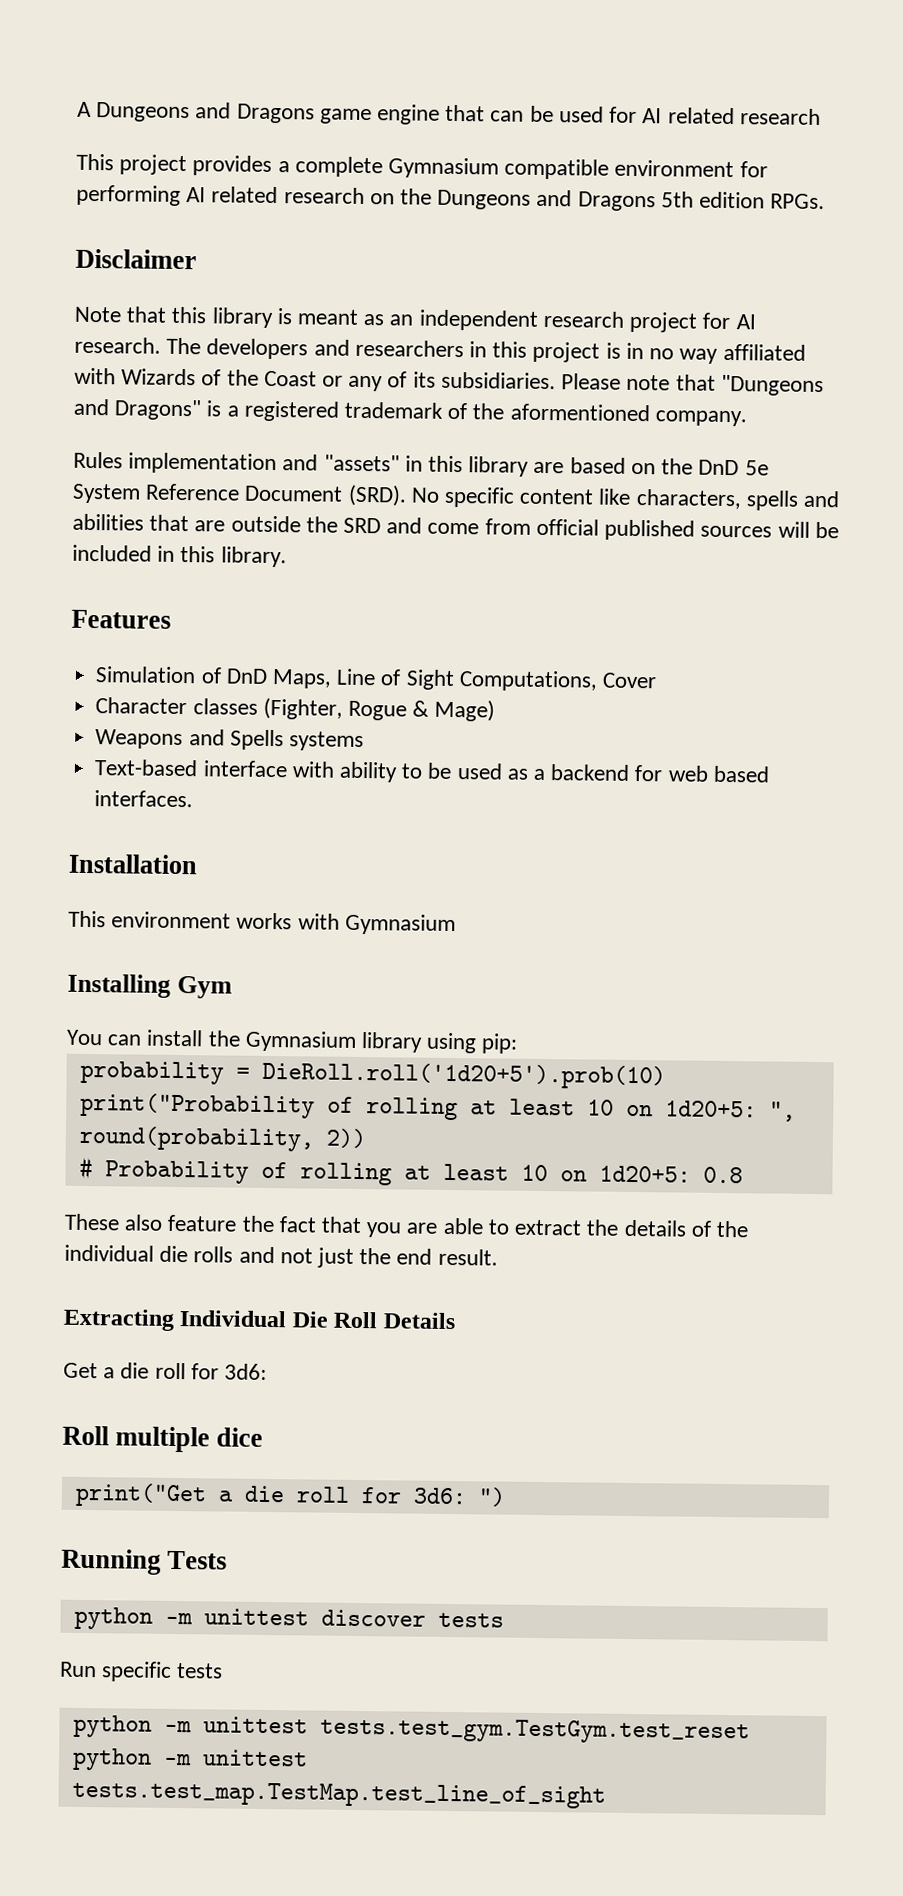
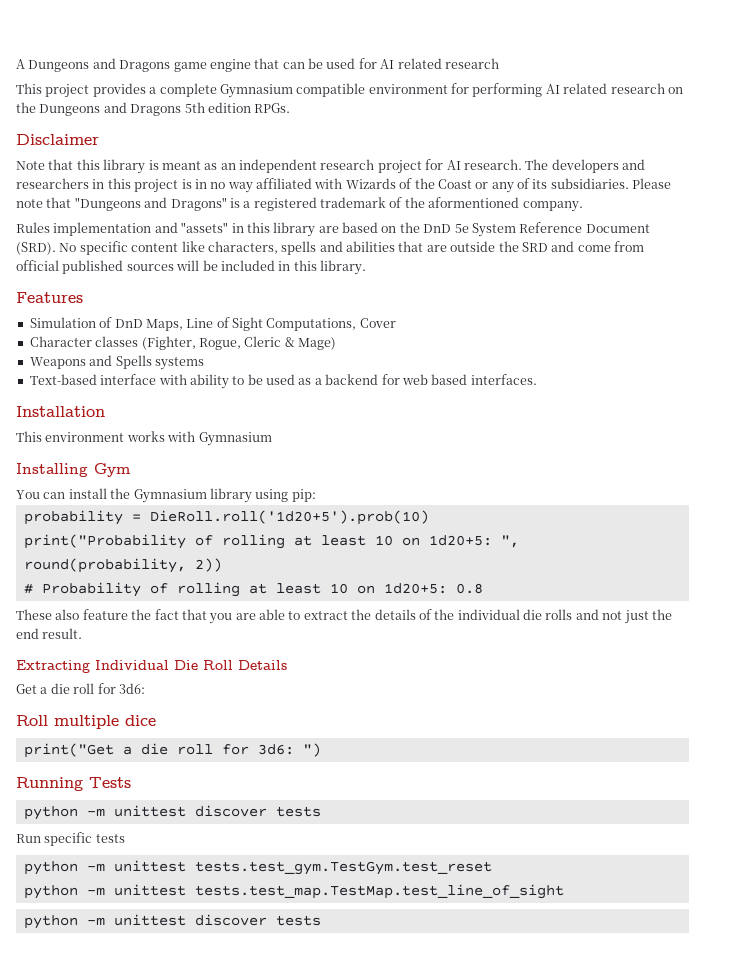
- Character classes (Fighter, Rogue & Mage)
+ Character classes (Fighter, Rogue, Cleric & Mage)
  python -m unittest tests.test_map.TestMap.test_line_of_sight
+ python -m unittest discover tests

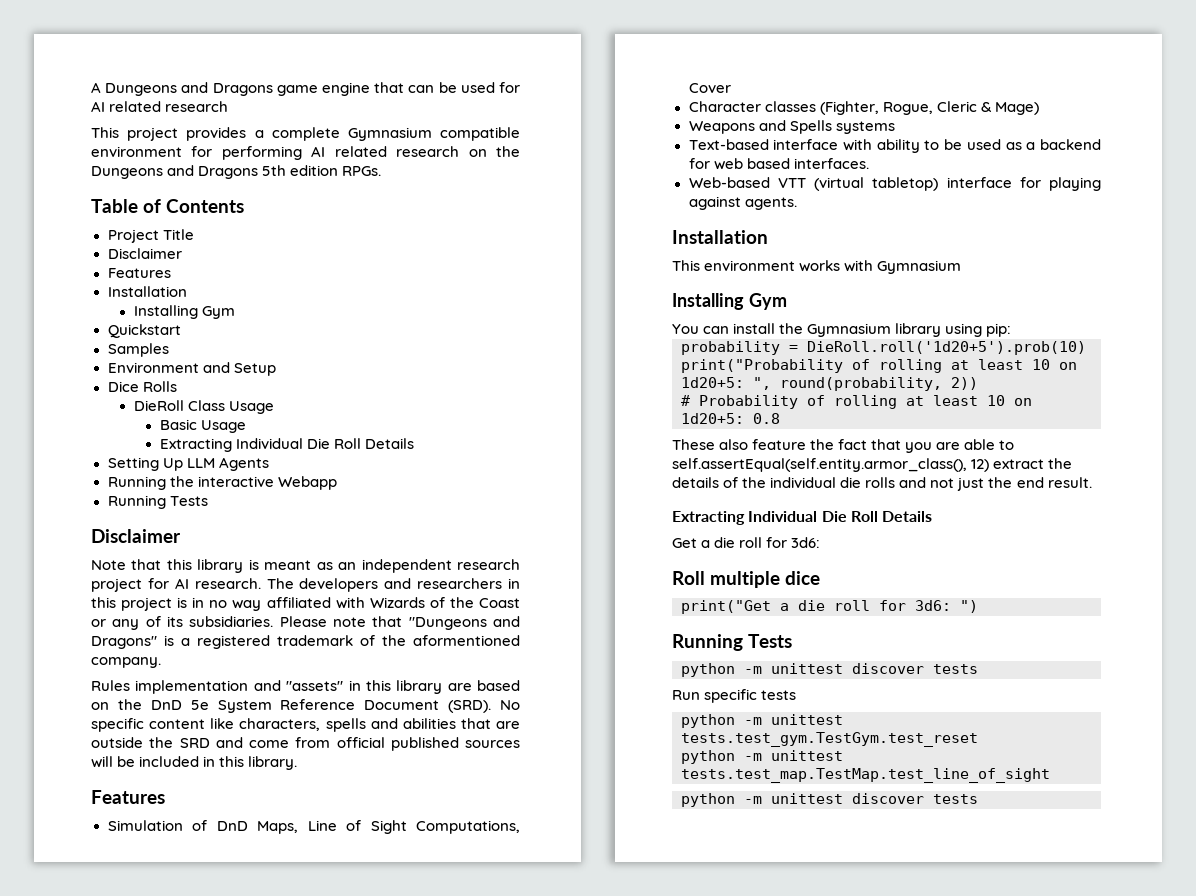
+ Table of Contents
+ Project Title
+ Disclaimer
+ Features
+ Installation
+ Installing Gym
+ Quickstart
+ Samples
+ Environment and Setup
+ Dice Rolls
+ DieRoll Class Usage
+ Basic Usage
+ Extracting Individual Die Roll Details
+ Setting Up LLM Agents
+ Running the interactive Webapp
+ Running Tests
+ Web-based VTT (virtual tabletop) interface for playing against agents.
- These also feature the fact that you are able to extract the details of the individual die rolls and not just the end result.
+ These also feature the fact that you are able to self.assertEqual(self.entity.armor_class(), 12) extract the details of the individual die rolls and not just the end result.

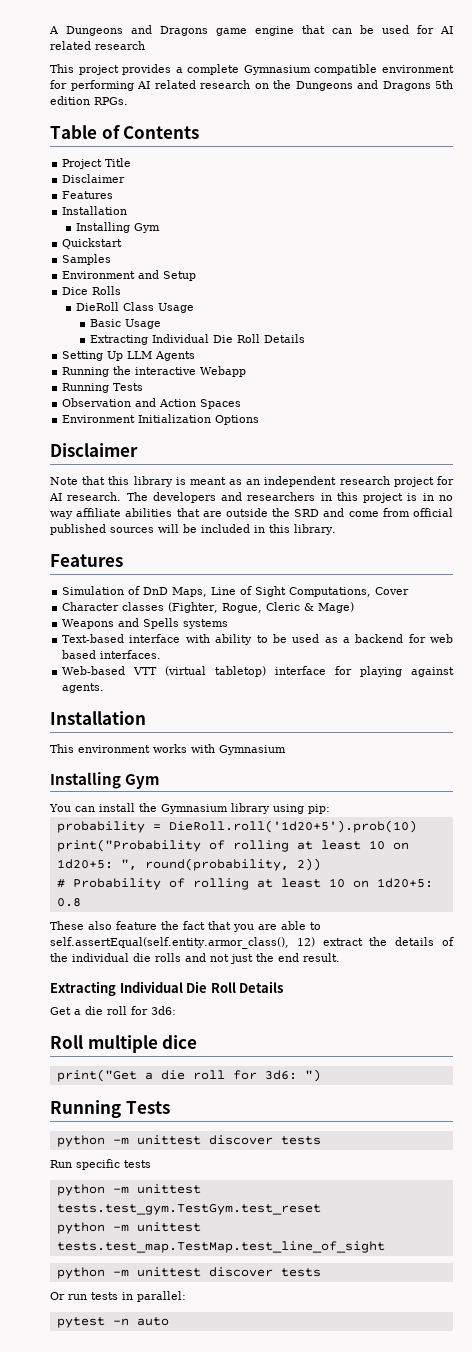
+ Observation and Action Spaces
+ Environment Initialization Options
- The developers and researchers in this project is in no way affiliated with Wizards of the Coast or any of its subsidiaries. Please note that "Dungeons and Dragons" is a registered trademark of the aformentioned company.
- Rules implementation and "assets" in this library are based on the DnD 5e System Reference Document (SRD). No specific content like characters, spells and abilities that are outside the SRD and come from official published sources will be included in this library.
+ The developers and researchers in this project is in no way affiliate abilities that are outside the SRD and come from official published sources will be included in this library.
+ Or run tests in parallel:
+ pytest -n auto

